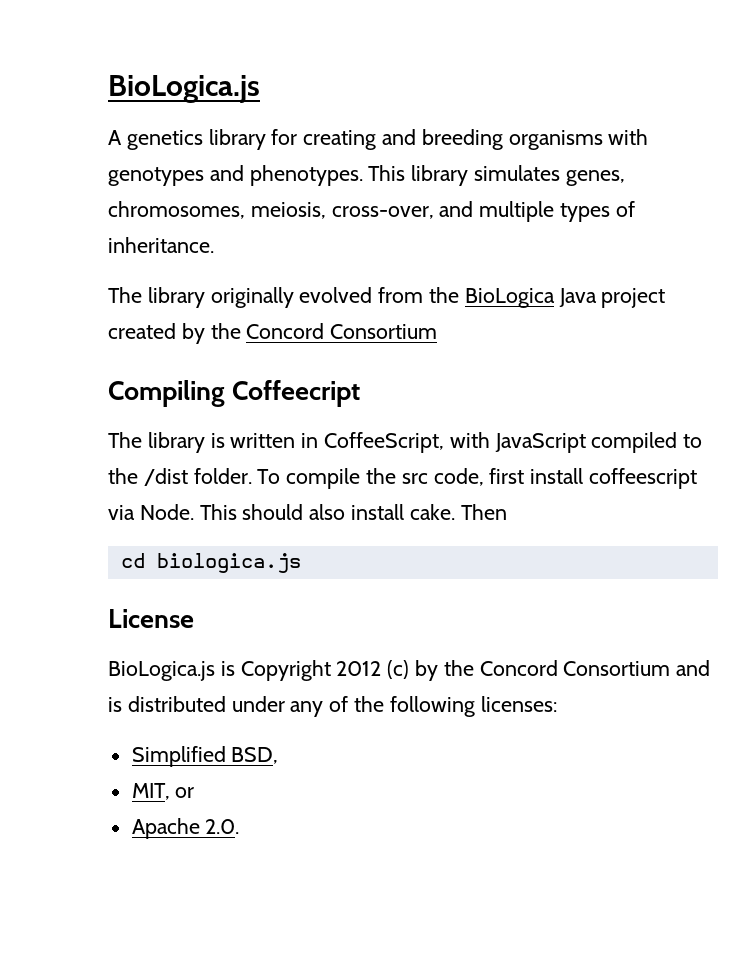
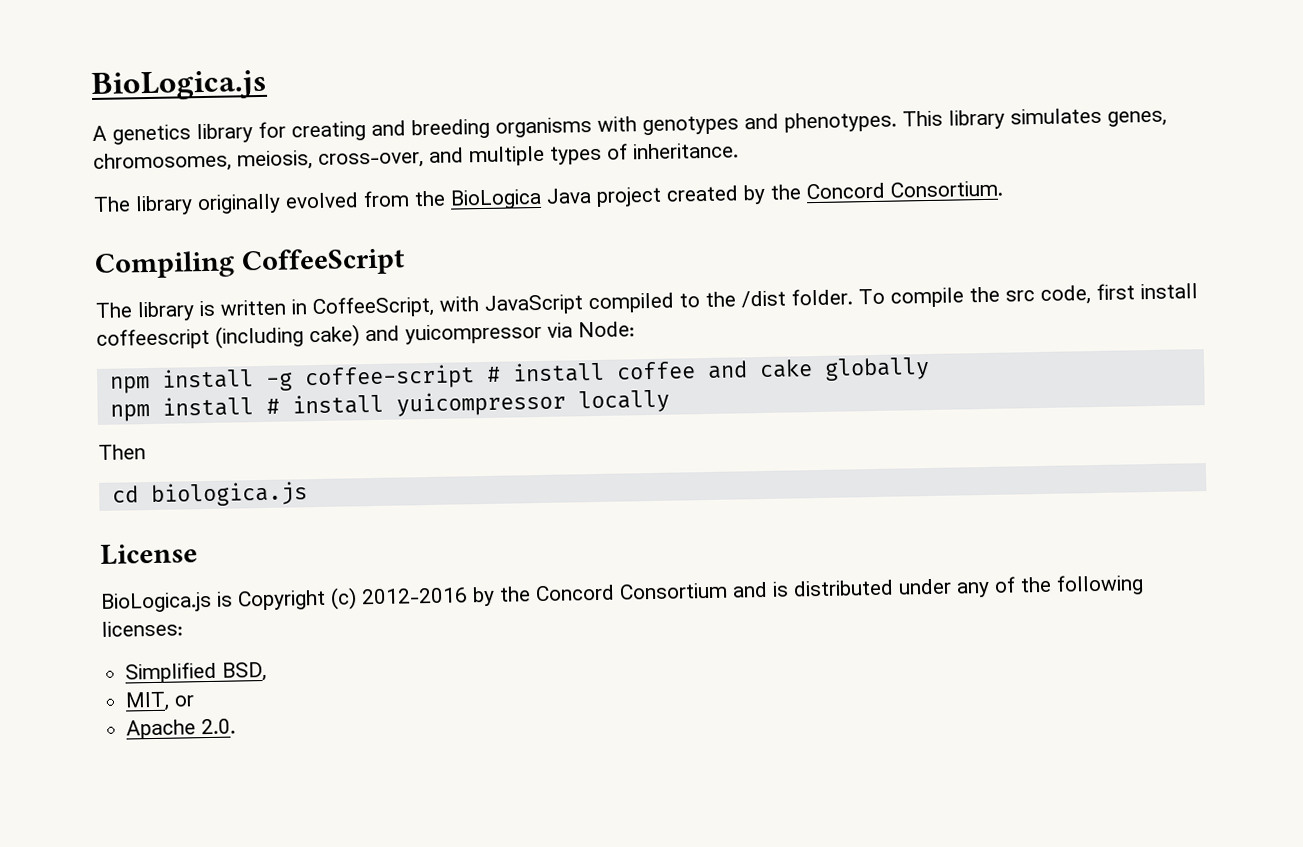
- The library originally evolved from the BioLogica Java project created by the Concord Consortium
+ The library originally evolved from the BioLogica Java project created by the Concord Consortium.
- Compiling Coffeecript
+ Compiling CoffeeScript
- To compile the src code, first install coffeescript via Node. This should also install cake. Then
+ To compile the src code, first install coffeescript (including cake) and yuicompressor via Node:
+ npm install -g coffee-script # install coffee and cake globally
+ npm install # install yuicompressor locally
+ Then
- BioLogica.js is Copyright 2012 (c) by the Concord Consortium and is distributed under any of the following licenses:
+ BioLogica.js is Copyright (c) 2012-2016 by the Concord Consortium and is distributed under any of the following licenses:

